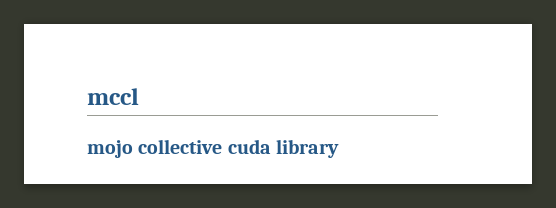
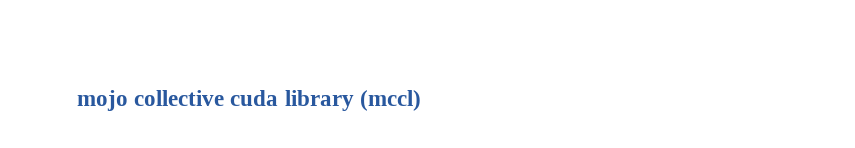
- mccl
- mojo collective cuda library
+ mojo collective cuda library (mccl)

